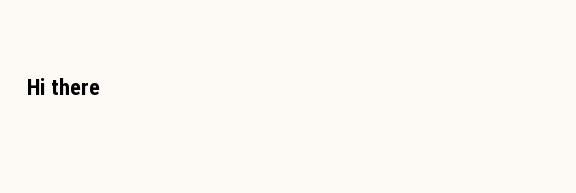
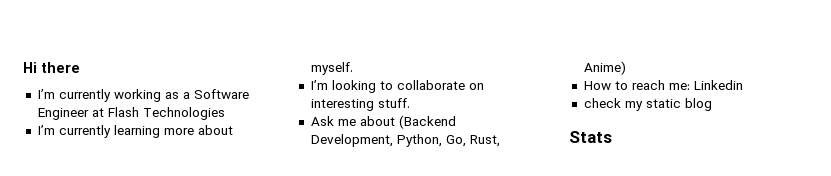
+ I’m currently working as a Software Engineer at Flash Technologies
+ I’m currently learning more about myself.
+ I’m looking to collaborate on interesting stuff.
+ Ask me about (Backend Development, Python, Go, Rust, Anime)
+ How to reach me: Linkedin
+ check my static blog
+ Stats

